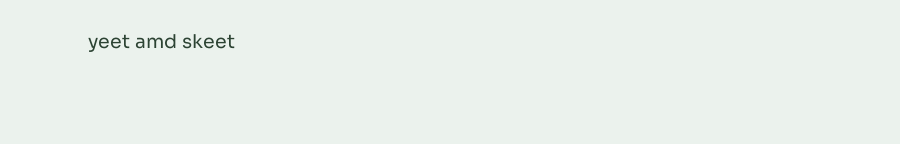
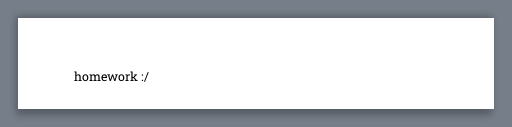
- yeet amd skeet
+ homework :/

